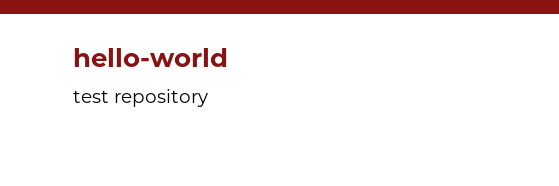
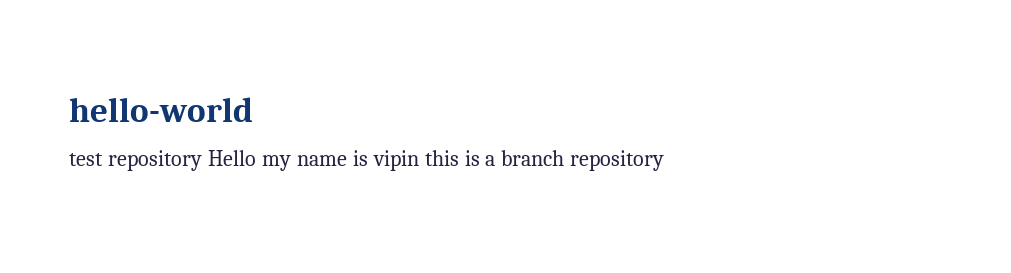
- test repository
+ test repository Hello my name is vipin this is a branch repository

